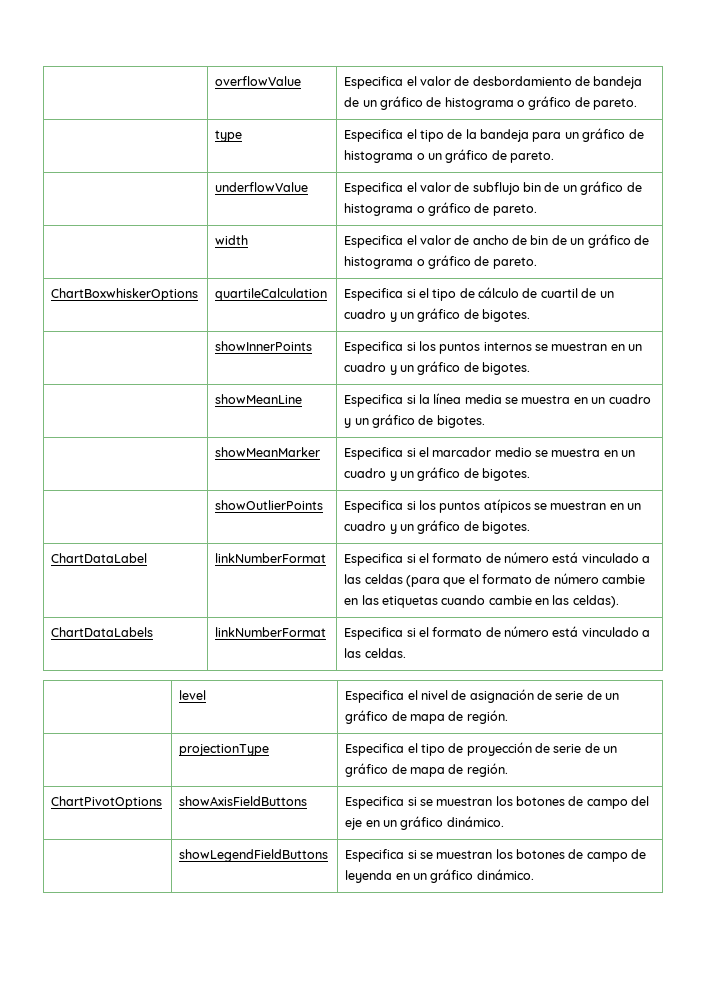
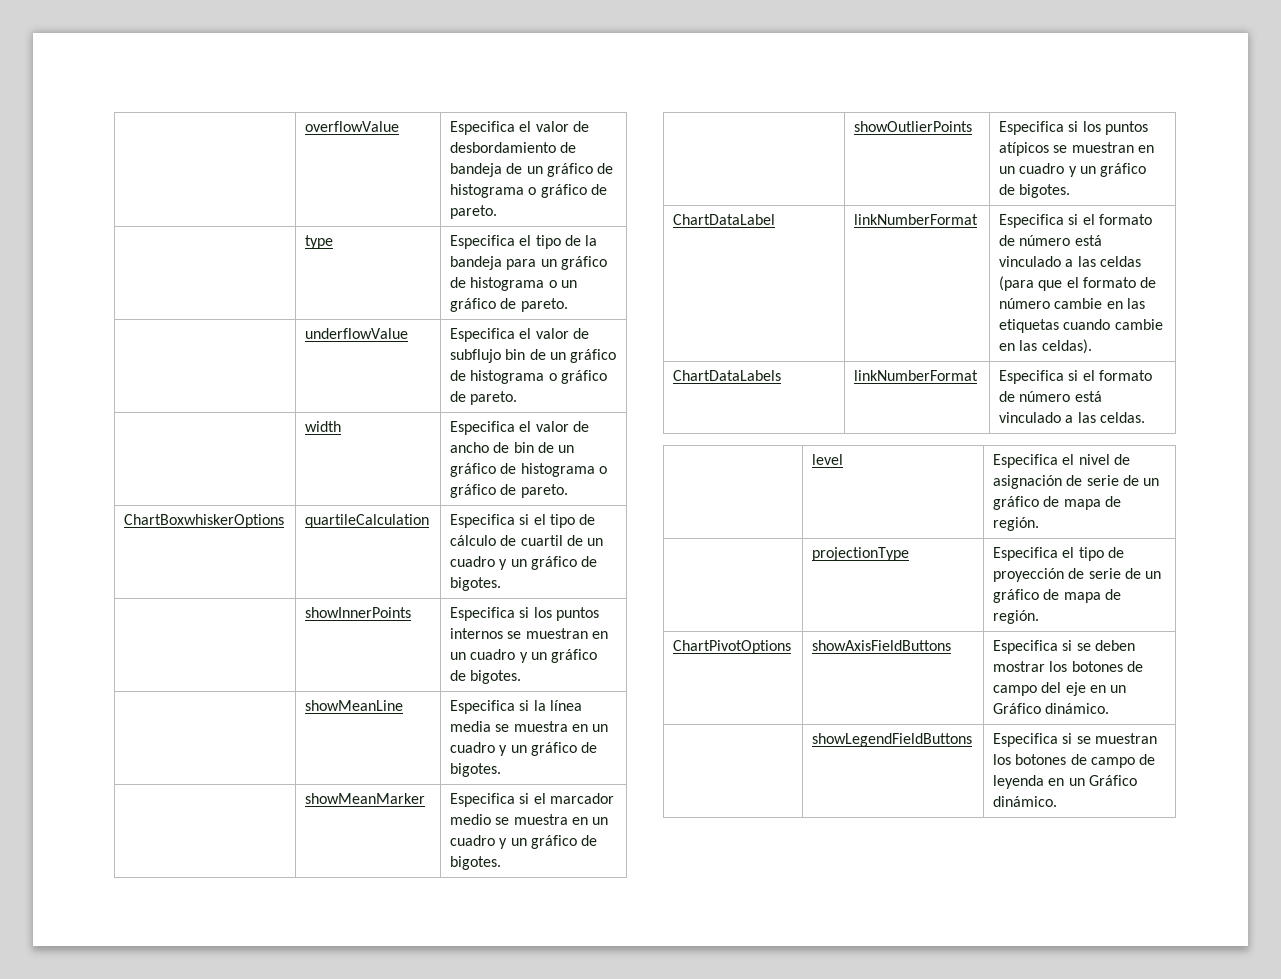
- ChartPivotOptions | showAxisFieldButtons | Especifica si se muestran los botones de campo del eje en un gráfico dinámico.
+ ChartPivotOptions | showAxisFieldButtons | Especifica si se deben mostrar los botones de campo del eje en un Gráfico dinámico.
- | showLegendFieldButtons | Especifica si se muestran los botones de campo de leyenda en un gráfico dinámico.
+ | showLegendFieldButtons | Especifica si se muestran los botones de campo de leyenda en un Gráfico dinámico.

